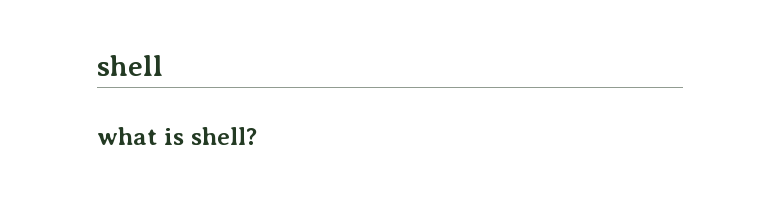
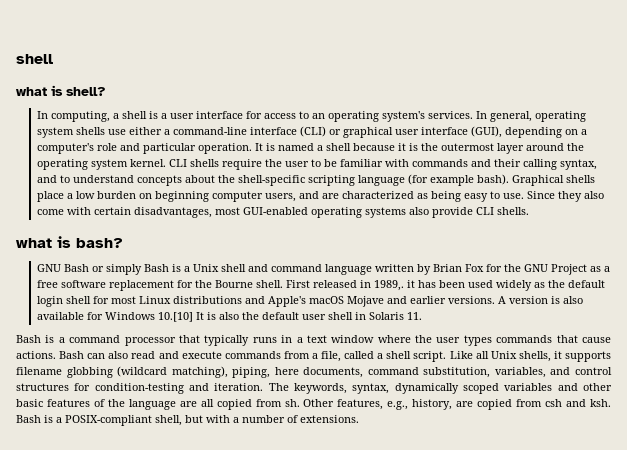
+ In computing, a shell is a user interface for access to an operating system's services. In general, operating system shells use either a command-line interface (CLI) or graphical user interface (GUI), depending on a computer's role and particular operation. It is named a shell because it is the outermost layer around the operating system kernel. CLI shells require the user to be familiar with commands and their calling syntax, and to understand concepts about the shell-specific scripting language (for example bash). Graphical shells place a low burden on beginning computer users, and are characterized as being easy to use. Since they also come with certain disadvantages, most GUI-enabled operating systems also provide CLI shells.
+ what is bash?
+ GNU Bash or simply Bash is a Unix shell and command language written by Brian Fox for the GNU Project as a free software replacement for the Bourne shell. First released in 1989,. it has been used widely as the default login shell for most Linux distributions and Apple's macOS Mojave and earlier versions. A version is also available for Windows 10.[10] It is also the default user shell in Solaris 11.
+ Bash is a command processor that typically runs in a text window where the user types commands that cause actions. Bash can also read and execute commands from a file, called a shell script. Like all Unix shells, it supports filename globbing (wildcard matching), piping, here documents, command substitution, variables, and control structures for condition-testing and iteration. The keywords, syntax, dynamically scoped variables and other basic features of the language are all copied from sh. Other features, e.g., history, are copied from csh and ksh. Bash is a POSIX-compliant shell, but with a number of extensions.

